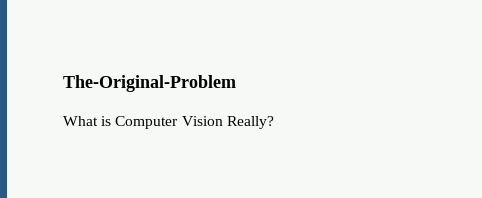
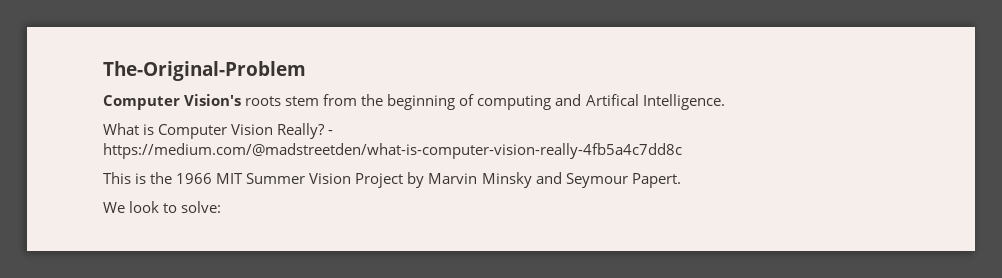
+ Computer Vision's roots stem from the beginning of computing and Artifical Intelligence.
+ - https://medium.com/@madstreetden/what-is-computer-vision-really-4fb5a4c7dd8c
+ This is the 1966 MIT Summer Vision Project by Marvin Minsky and Seymour Papert.
+ We look to solve:

